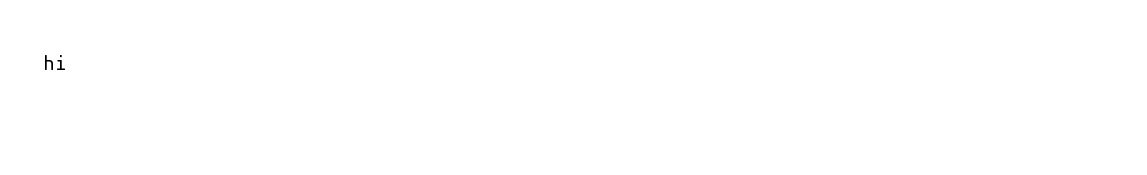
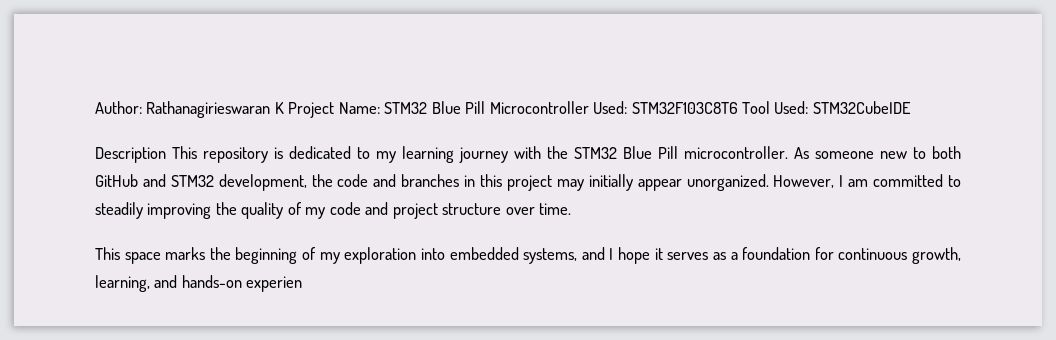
- hi
+ Author: Rathanagirieswaran K Project Name: STM32 Blue Pill Microcontroller Used: STM32F103C8T6 Tool Used: STM32CubeIDE
+ Description This repository is dedicated to my learning journey with the STM32 Blue Pill microcontroller. As someone new to both GitHub and STM32 development, the code and branches in this project may initially appear unorganized. However, I am committed to steadily improving the quality of my code and project structure over time.
+ This space marks the beginning of my exploration into embedded systems, and I hope it serves as a foundation for continuous growth, learning, and hands-on experien

